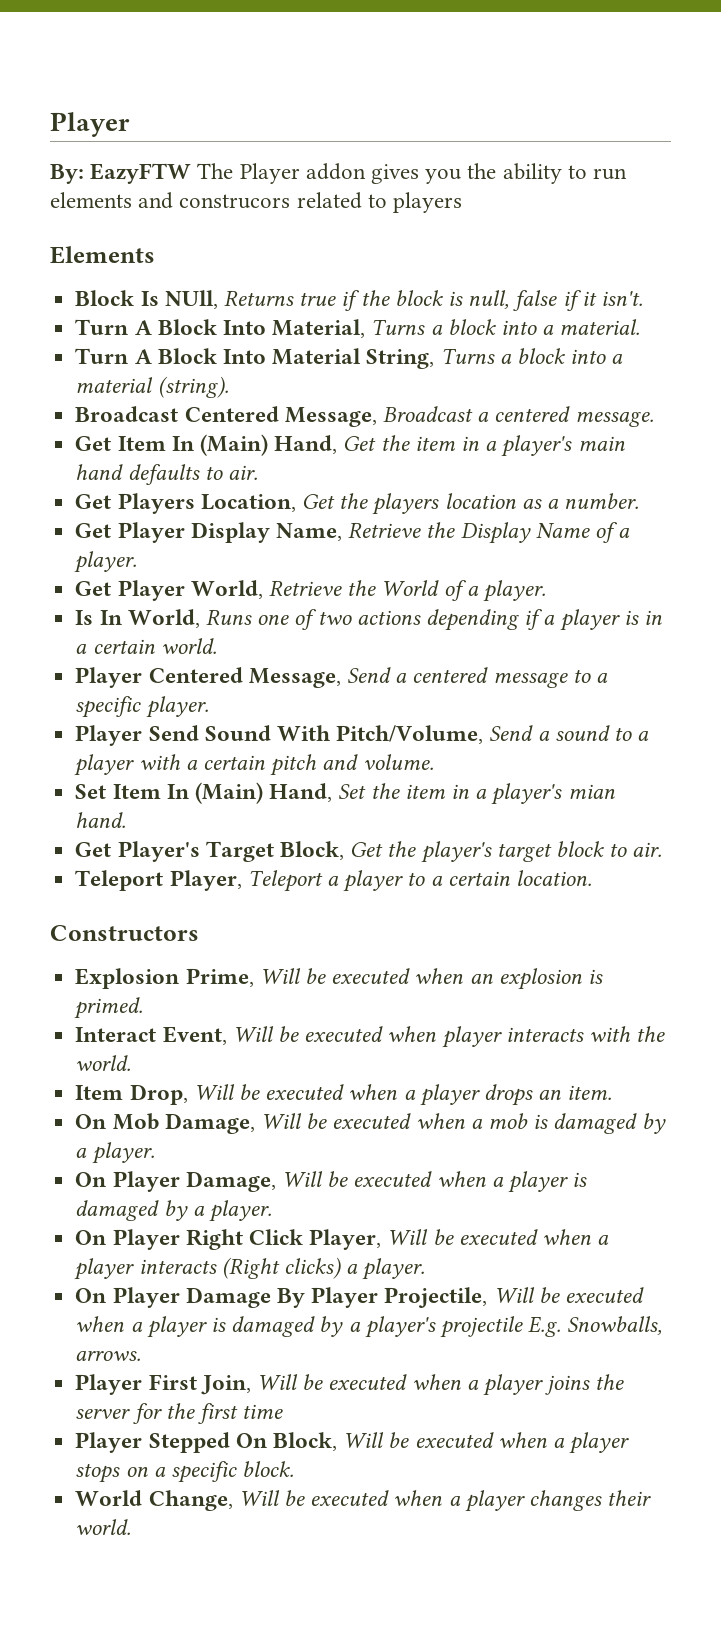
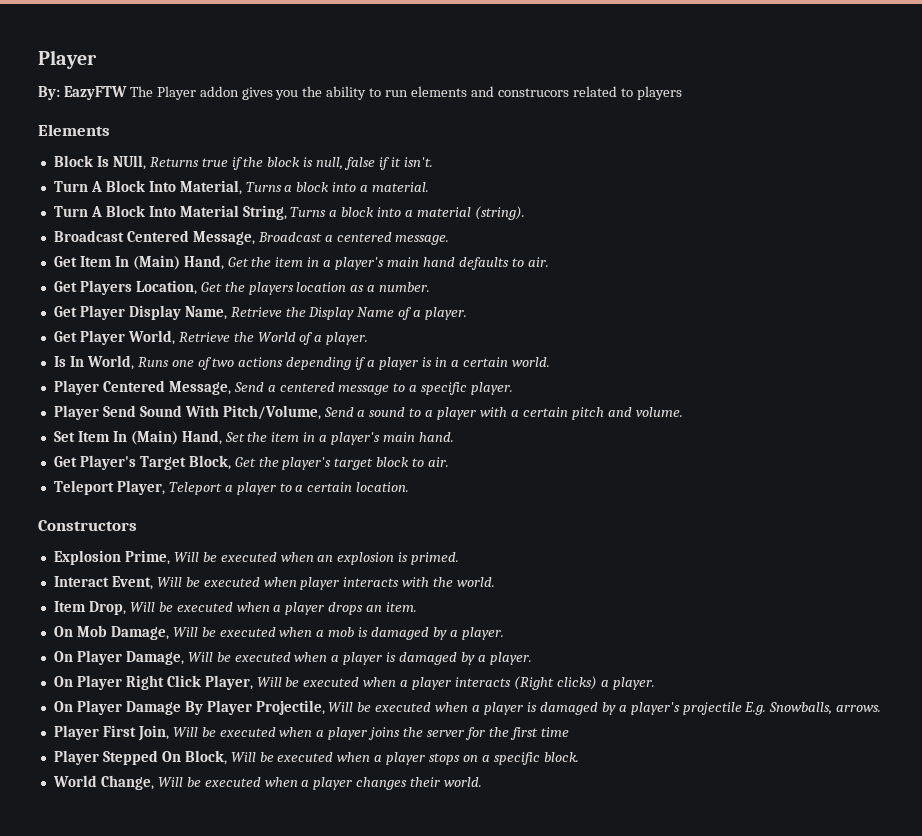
- Set Item In (Main) Hand, Set the item in a player's mian hand.
+ Set Item In (Main) Hand, Set the item in a player's main hand.

